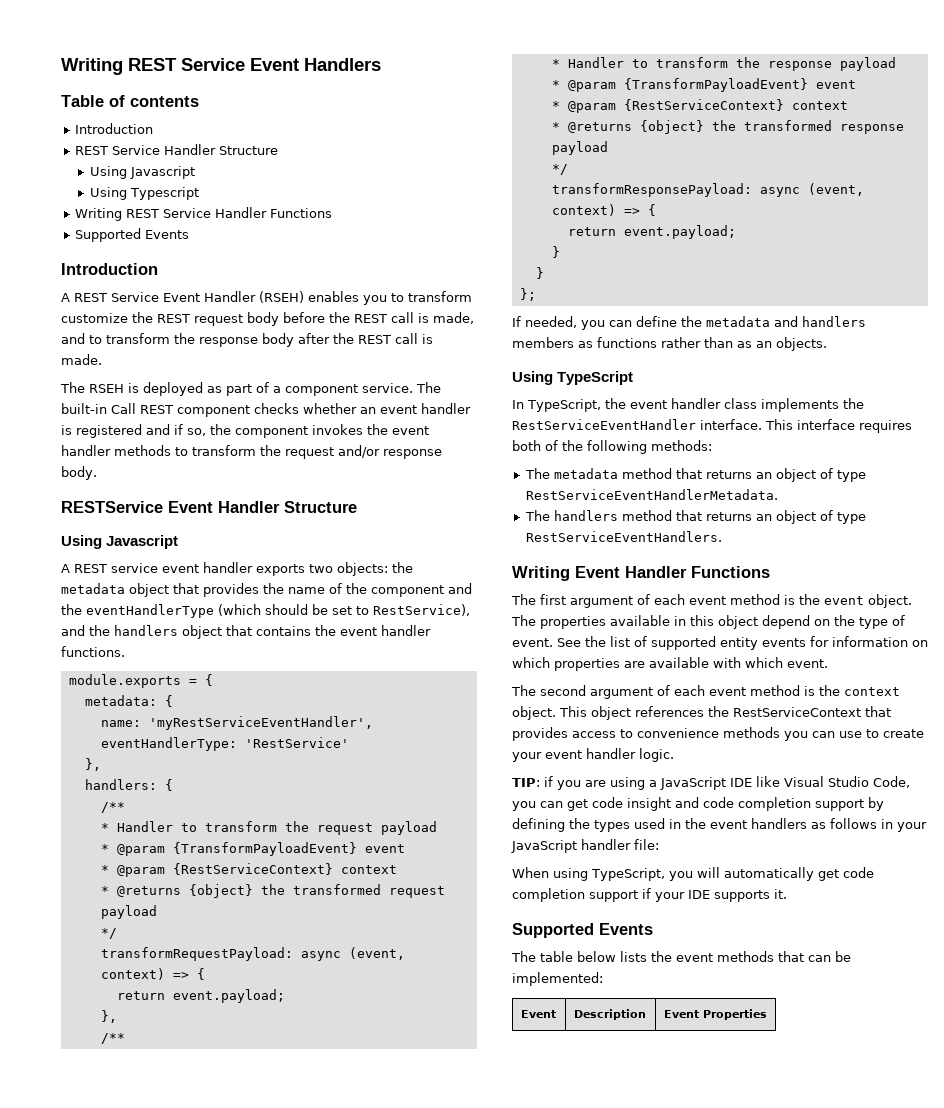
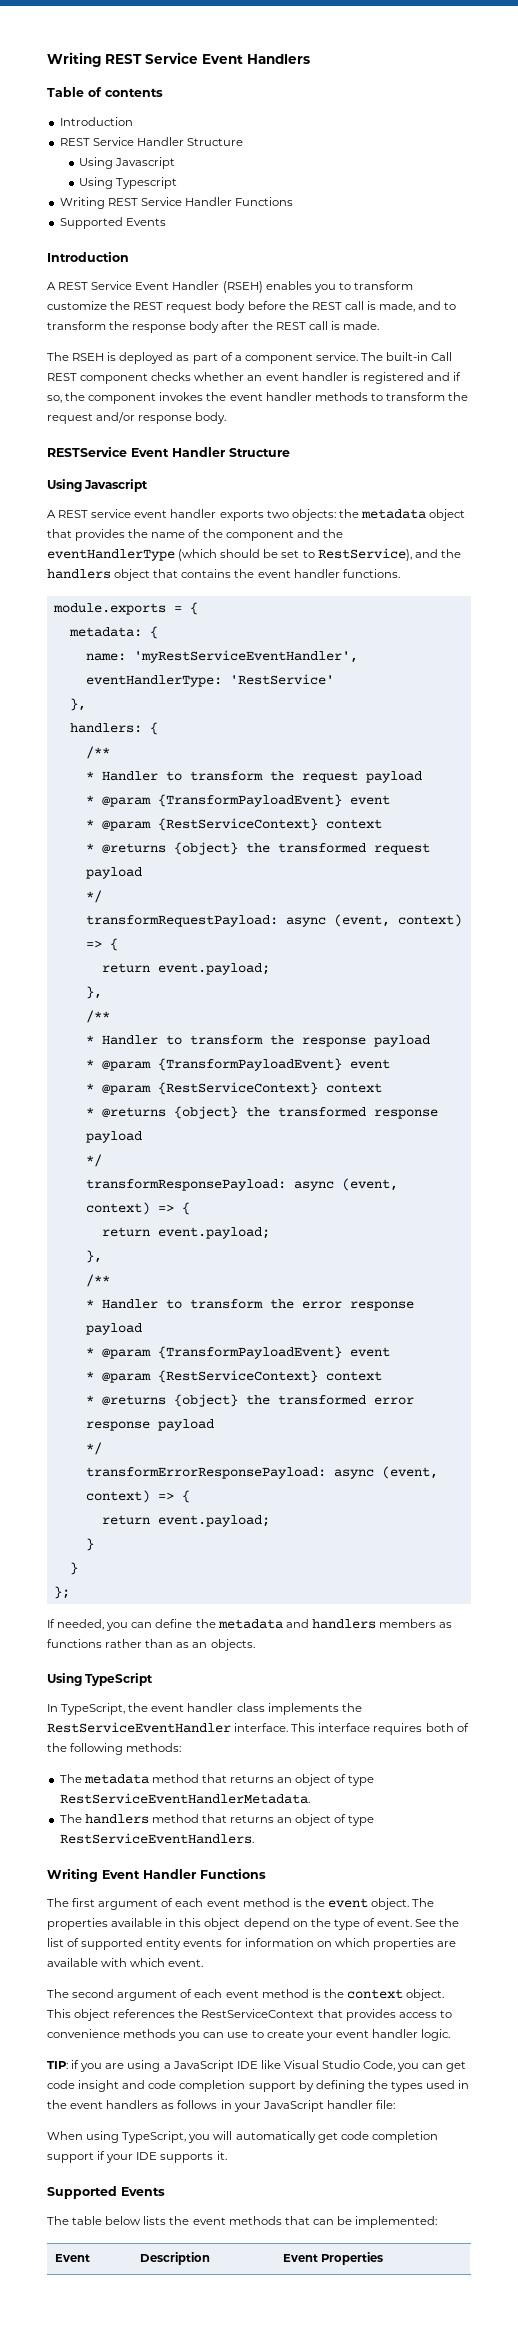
  transformResponsePayload: async (event, context) => {
+ return event.payload;
+ },
+ /**
+ * Handler to transform the error response payload
+ * @param {TransformPayloadEvent} event
+ * @param {RestServiceContext} context
+ * @returns {object} the transformed error response payload
+ */
+ transformErrorResponsePayload: async (event, context) => {

